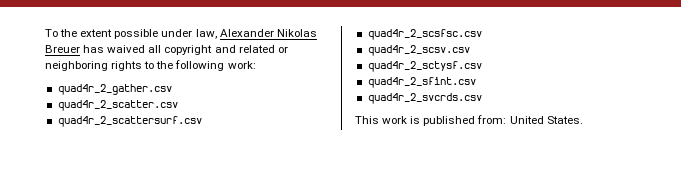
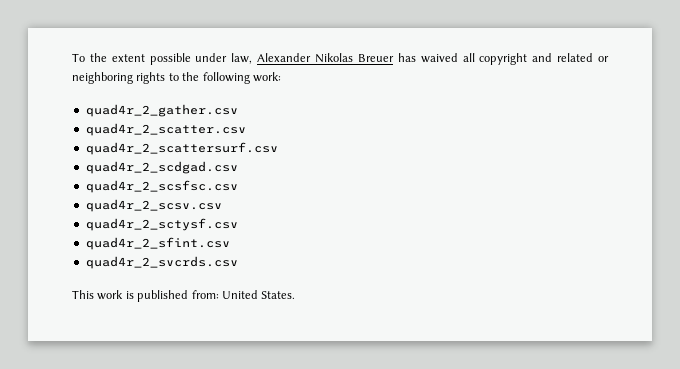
+ quad4r_2_scdgad.csv

